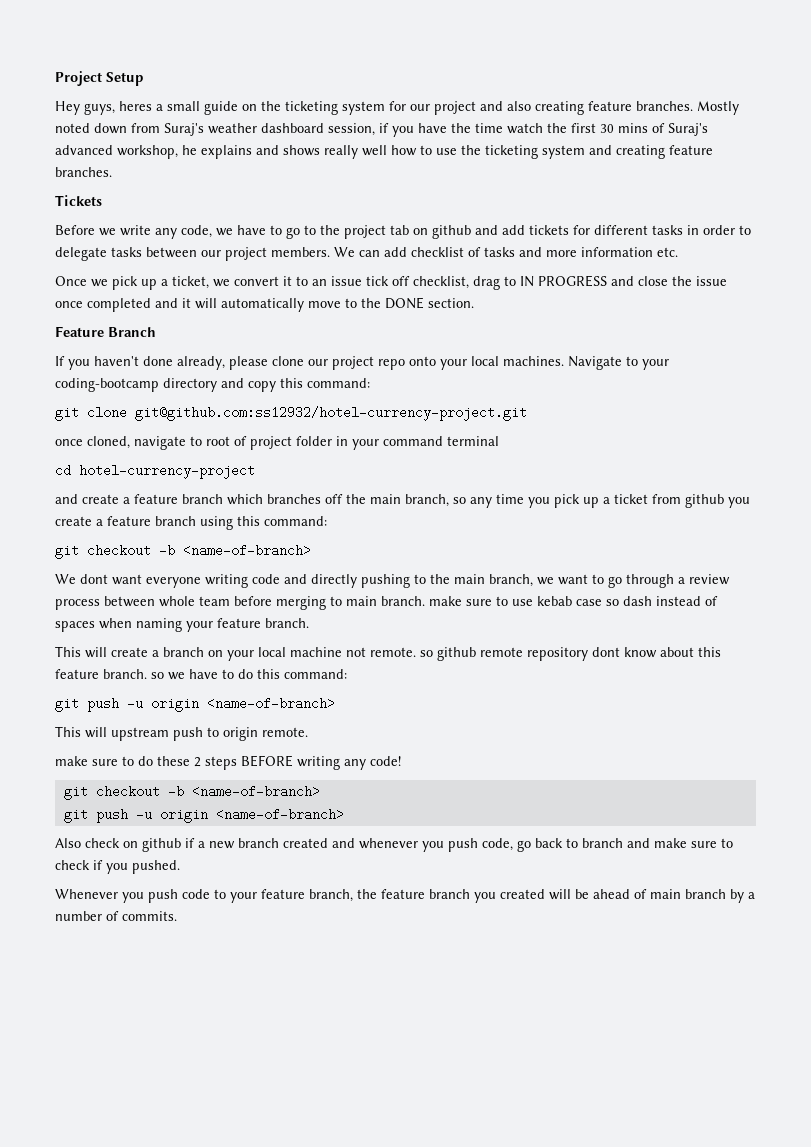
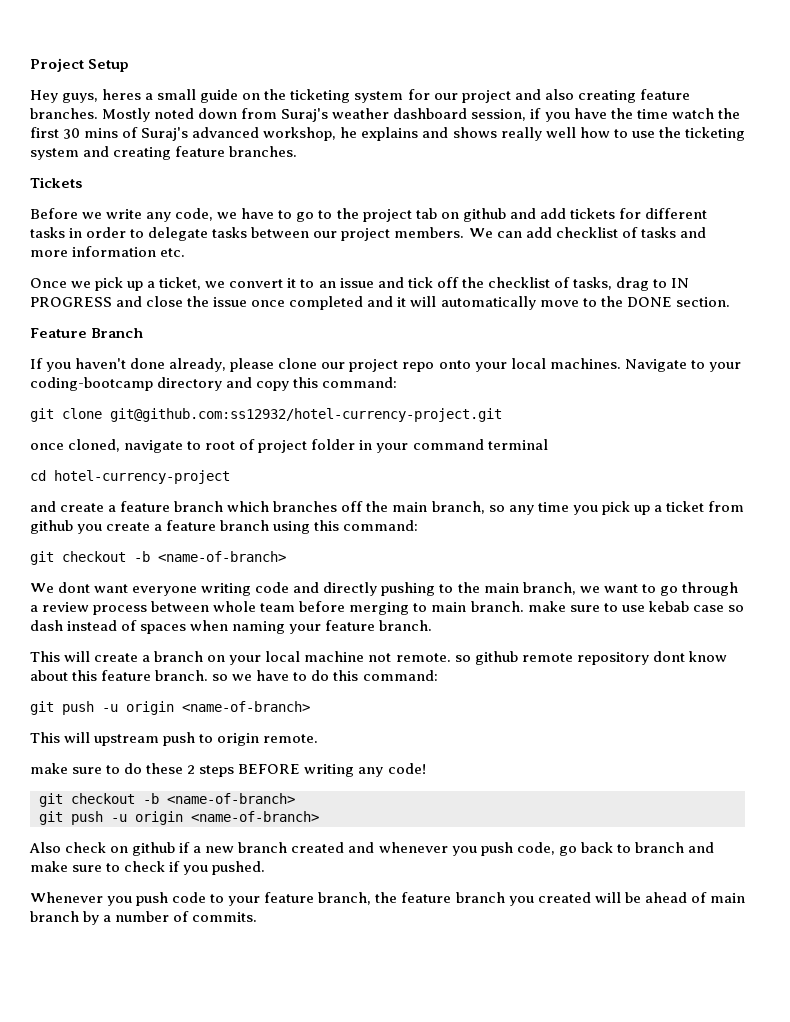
- Once we pick up a ticket, we convert it to an issue tick off checklist, drag to IN PROGRESS and close the issue once completed and it will automatically move to the DONE section.
+ Once we pick up a ticket, we convert it to an issue and tick off the checklist of tasks, drag to IN PROGRESS and close the issue once completed and it will automatically move to the DONE section.

